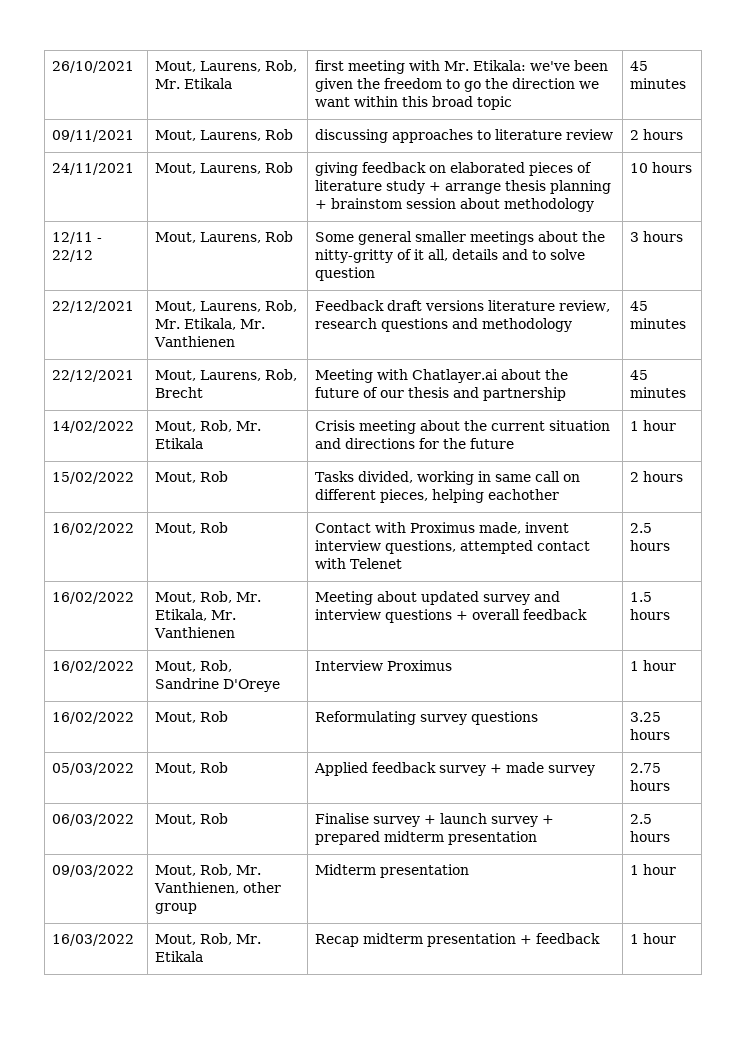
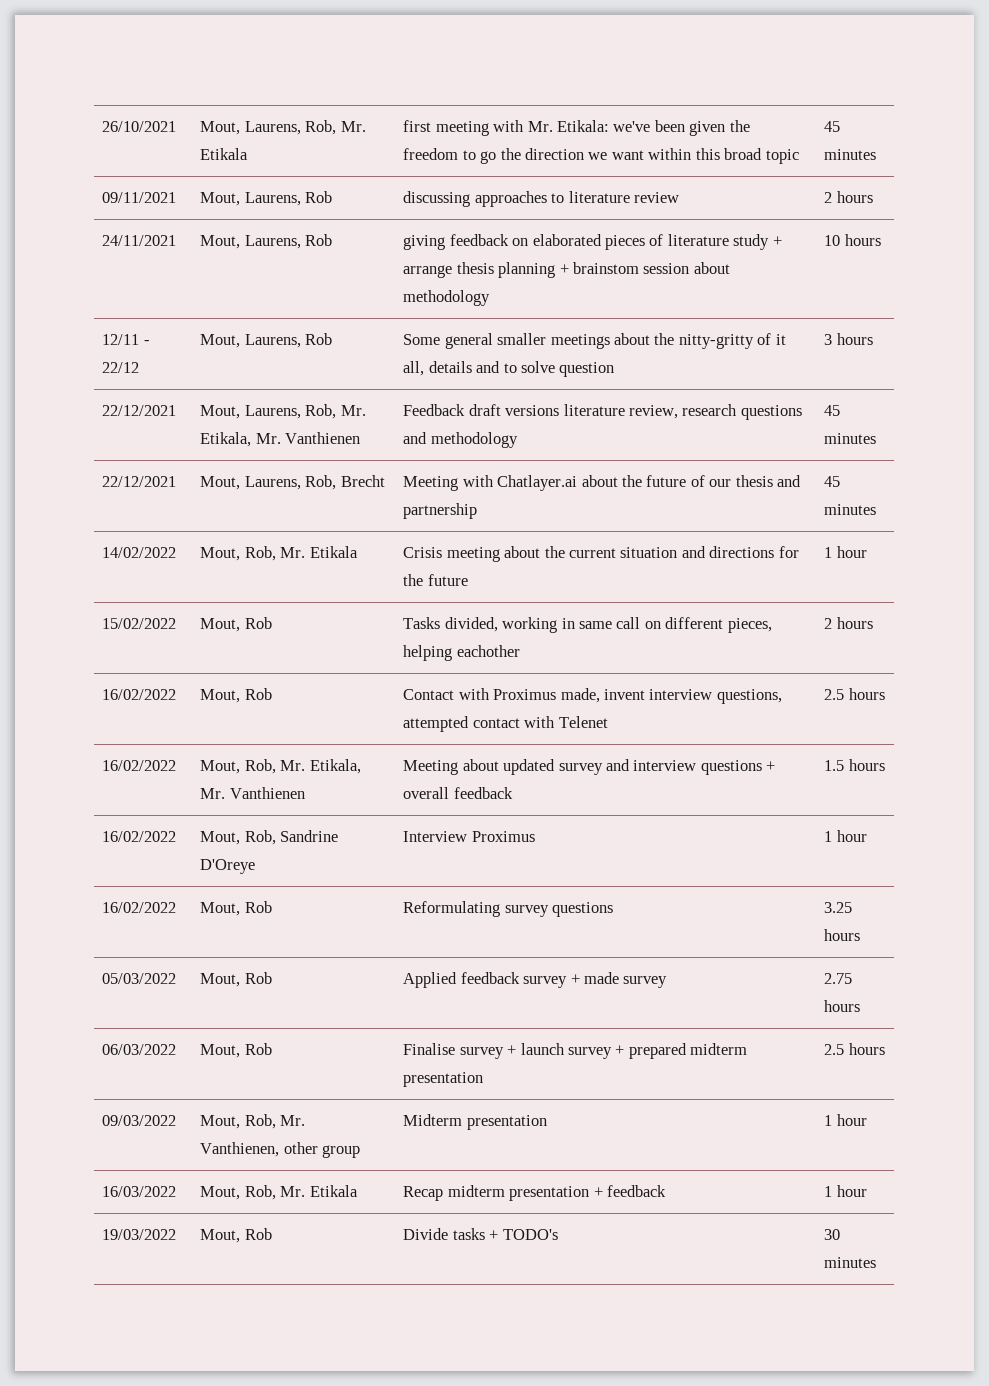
+ 19/03/2022 | Mout, Rob | Divide tasks + TODO's | 30 minutes

